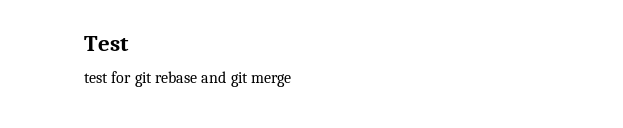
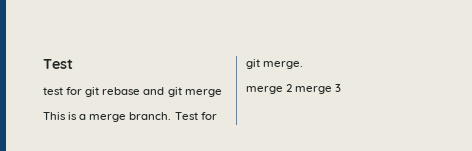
+ This is a merge branch. Test for git merge.
+ merge 2 merge 3

